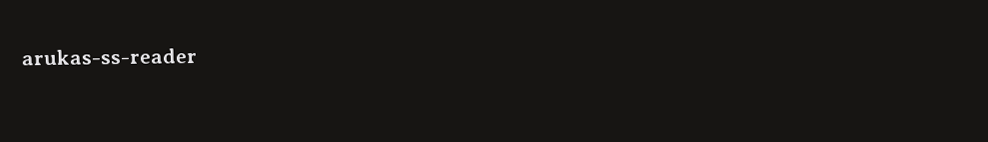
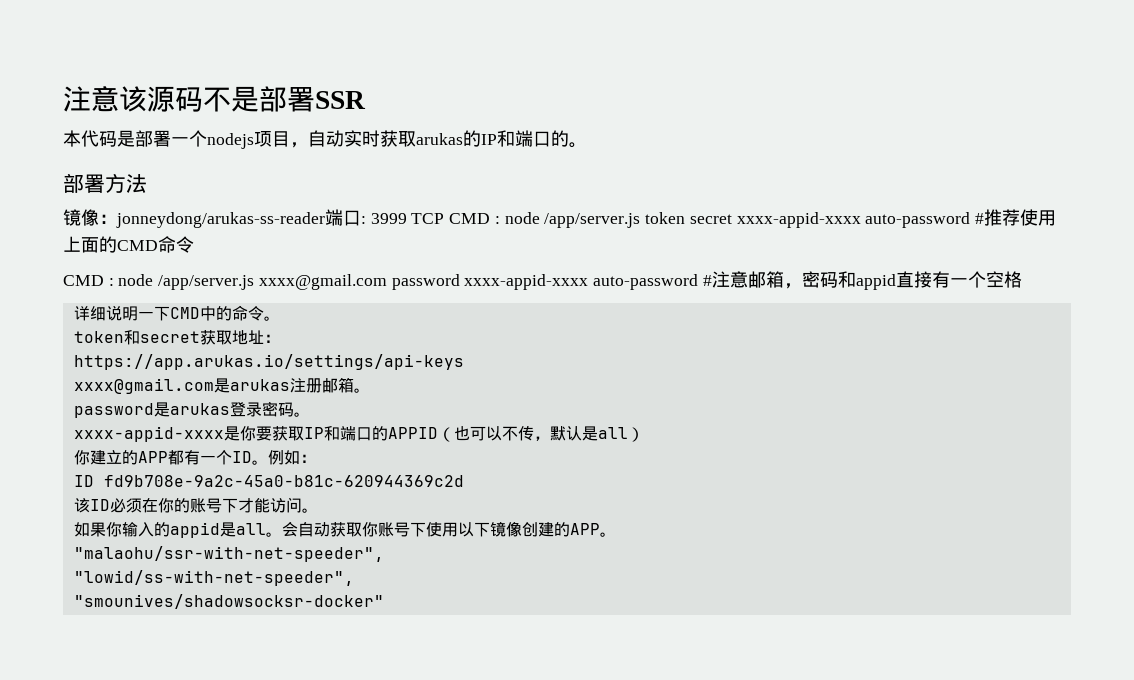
- arukas-ss-reader
+ 注意该源码不是部署SSR
+ 本代码是部署一个nodejs项目，自动实时获取arukas的IP和端口的。
+ 部署方法
+ 镜像：jonneydong/arukas-ss-reader端口: 3999 TCP CMD : node /app/server.js token secret xxxx-appid-xxxx auto-password #推荐使用上面的CMD命令
+ CMD : node /app/server.js xxxx@gmail.com password xxxx-appid-xxxx auto-password #注意邮箱，密码和appid直接有一个空格
+ 详细说明一下CMD中的命令。
+ token和secret获取地址：
+ https://app.arukas.io/settings/api-keys
+ xxxx@gmail.com是arukas注册邮箱。
+ password是arukas登录密码。
+ xxxx-appid-xxxx是你要获取IP和端口的APPID（也可以不传，默认是all）
+ 你建立的APP都有一个ID。例如：
+ ID fd9b708e-9a2c-45a0-b81c-620944369c2d
+ 该ID必须在你的账号下才能访问。
+ 如果你输入的appid是all。会自动获取你账号下使用以下镜像创建的APP。
+ "malaohu/ssr-with-net-speeder",
+ "lowid/ss-with-net-speeder",
+ "smounives/shadowsocksr-docker"

